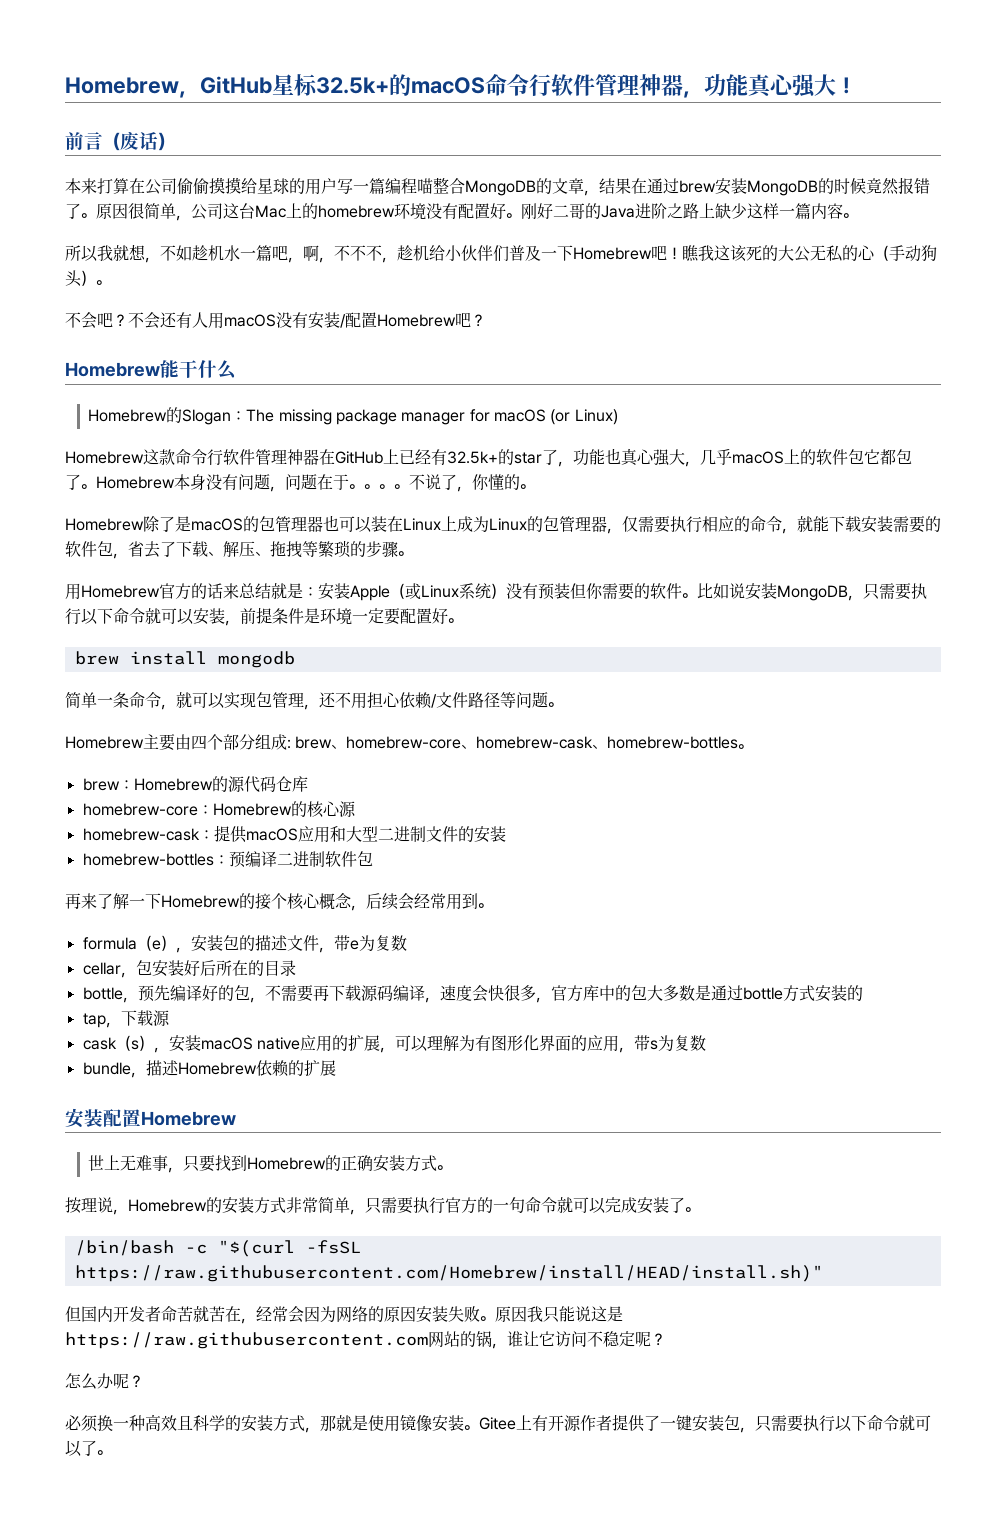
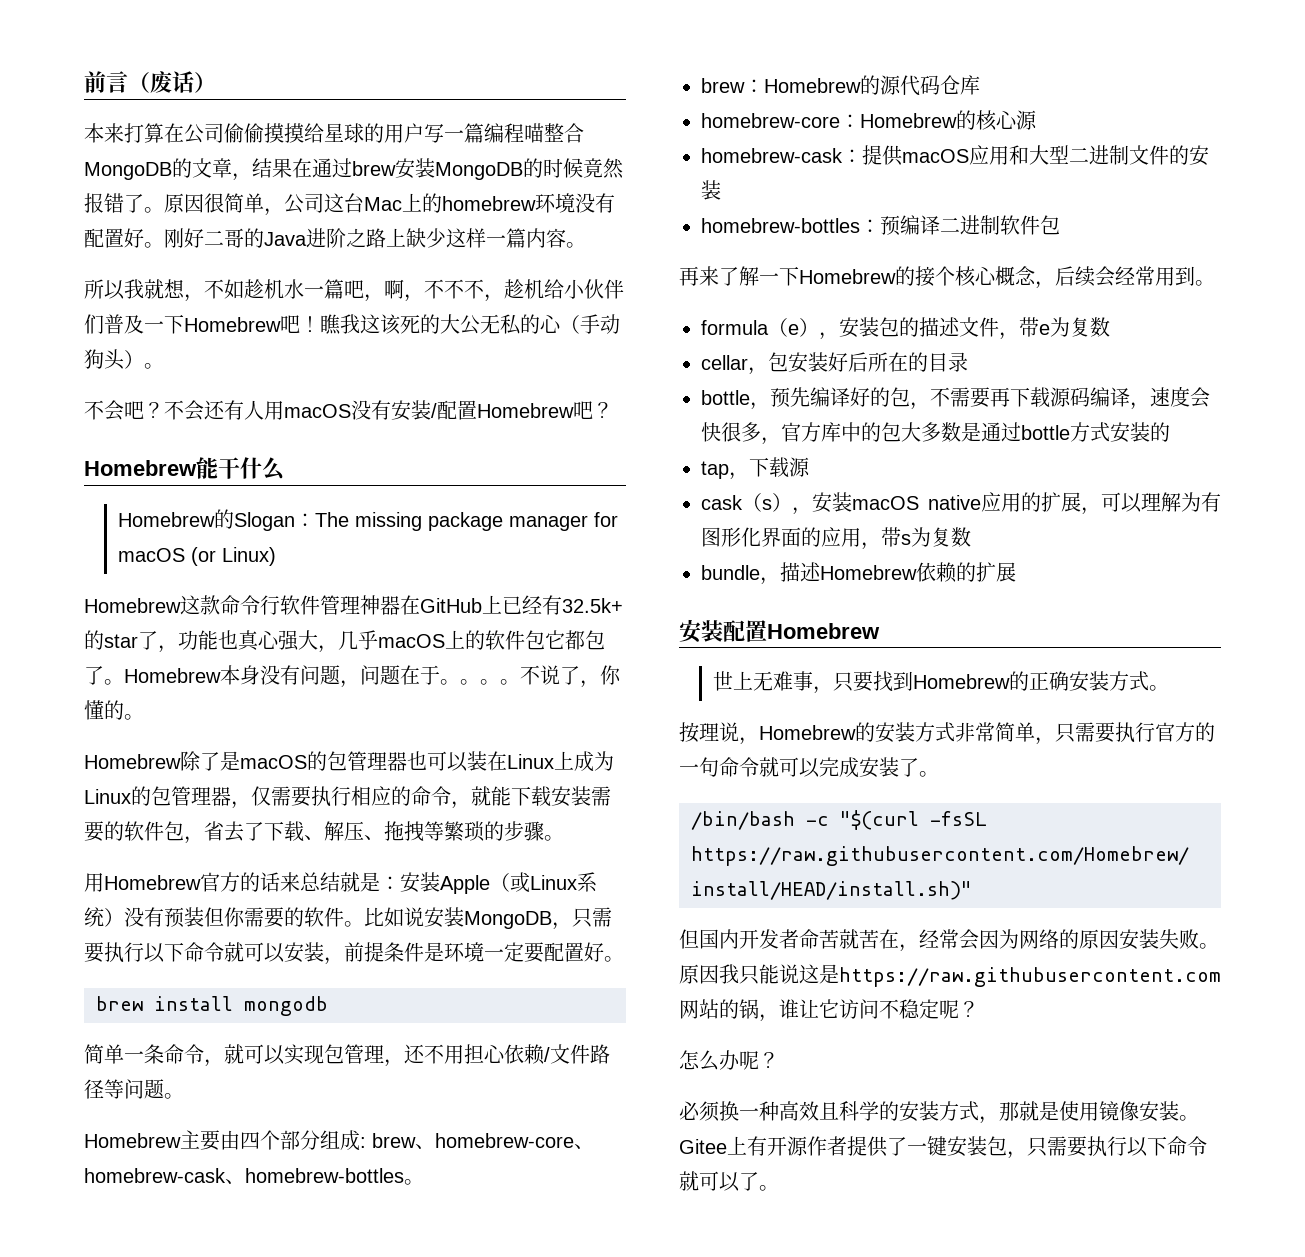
- Homebrew，GitHub星标32.5k+的macOS命令行软件管理神器，功能真心强大！

